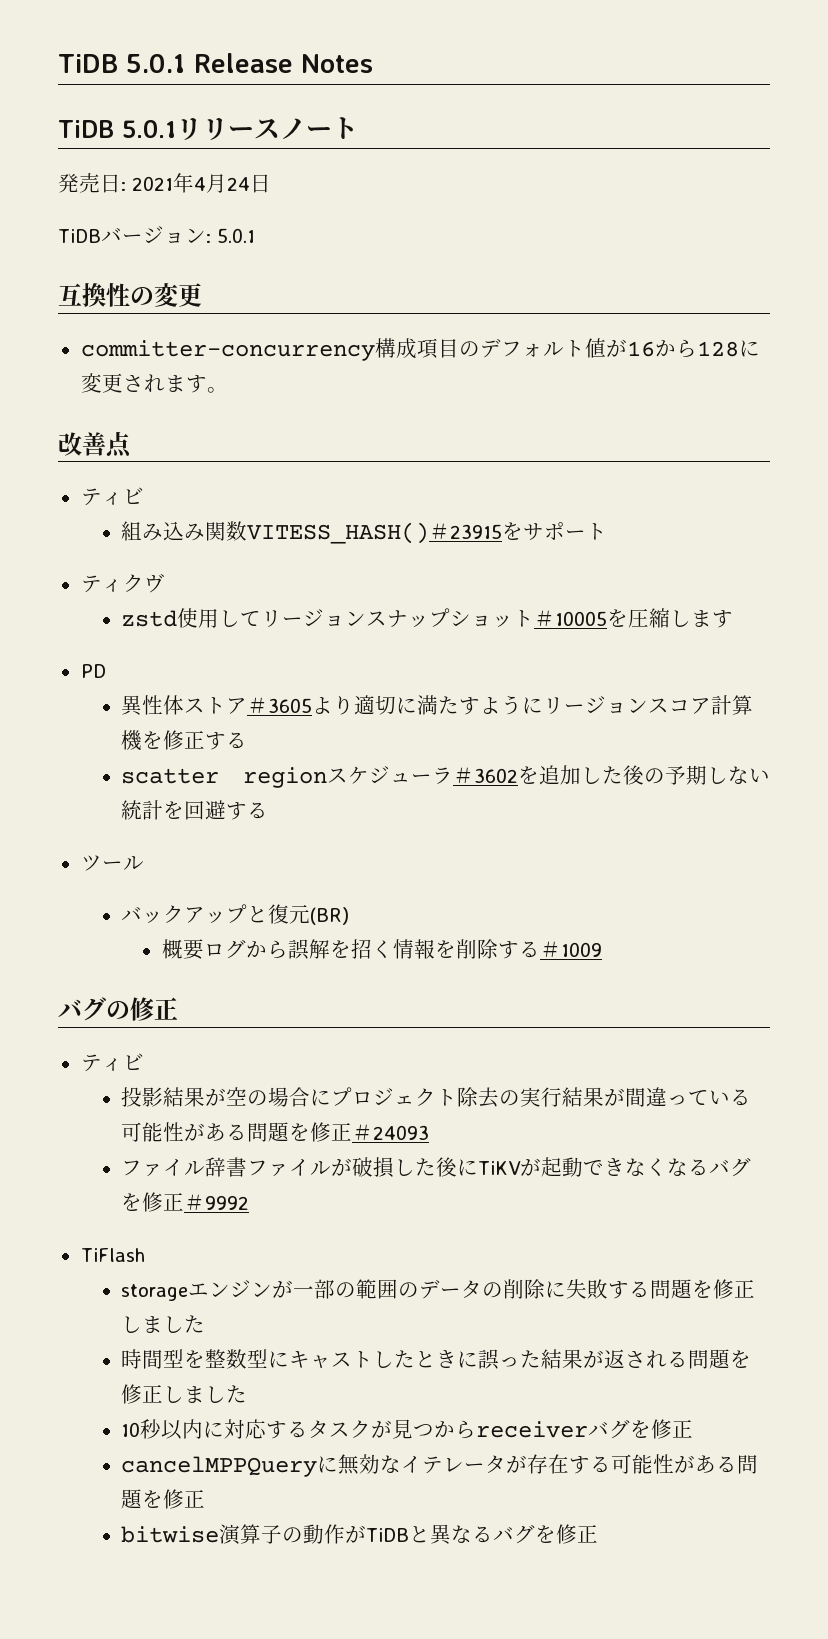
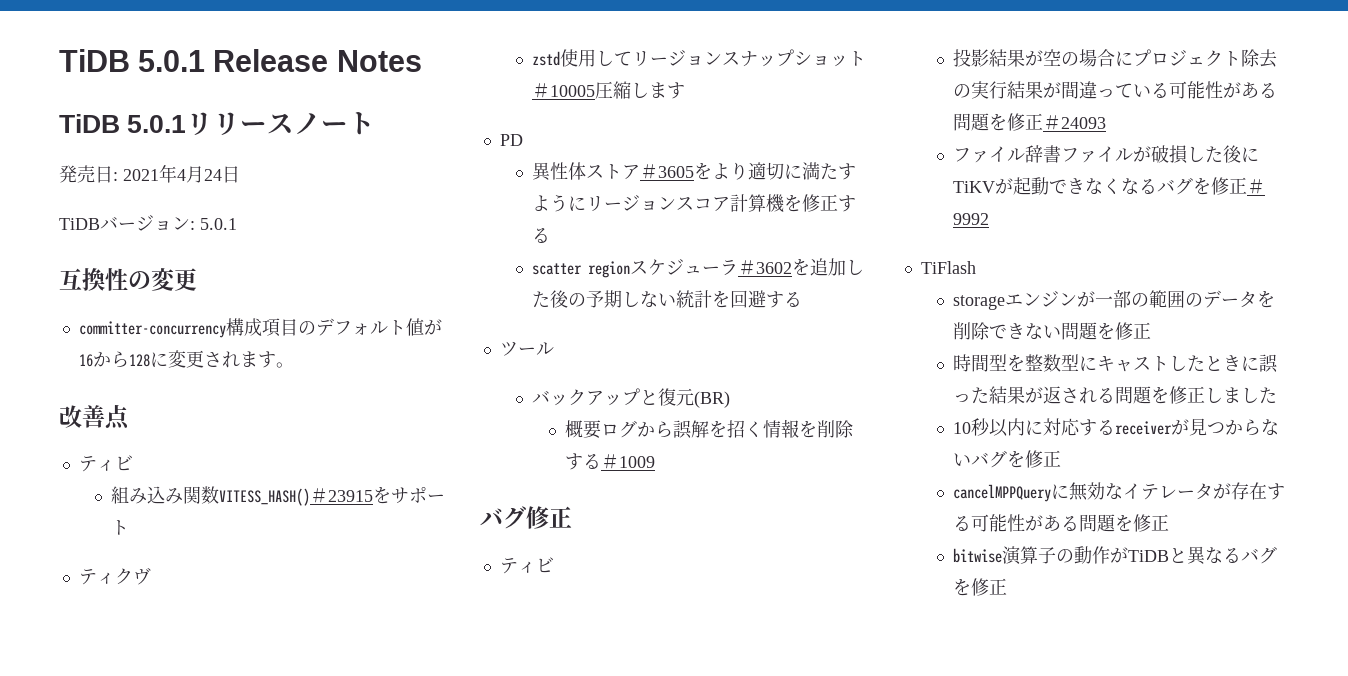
- zstd使用してリージョンスナップショット＃10005を圧縮します
+ zstd使用してリージョンスナップショット＃10005圧縮します
- 異性体ストア＃3605より適切に満たすようにリージョンスコア計算機を修正する
+ 異性体ストア＃3605をより適切に満たすようにリージョンスコア計算機を修正する
- バグの修正
+ バグ修正
- storageエンジンが一部の範囲のデータの削除に失敗する問題を修正しました
+ storageエンジンが一部の範囲のデータを削除できない問題を修正
- 10秒以内に対応するタスクが見つからreceiverバグを修正
+ 10秒以内に対応するreceiverが見つからないバグを修正

